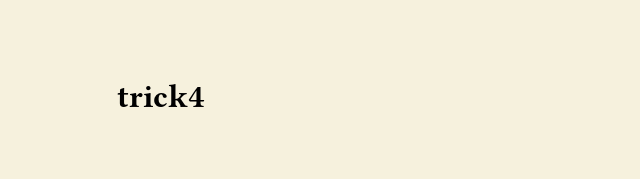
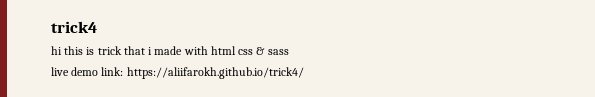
+ hi this is trick that i made with html css & sass
+ live demo link: https://aliifarokh.github.io/trick4/

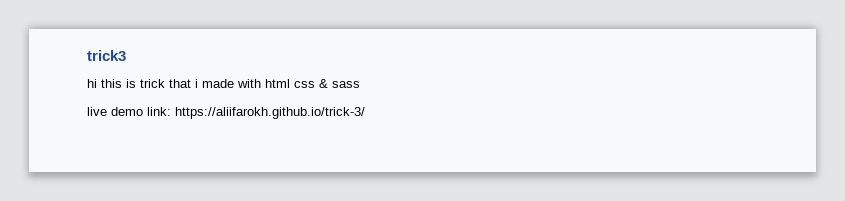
- trick4
+ trick3
- live demo link: https://aliifarokh.github.io/trick4/
+ live demo link: https://aliifarokh.github.io/trick-3/

